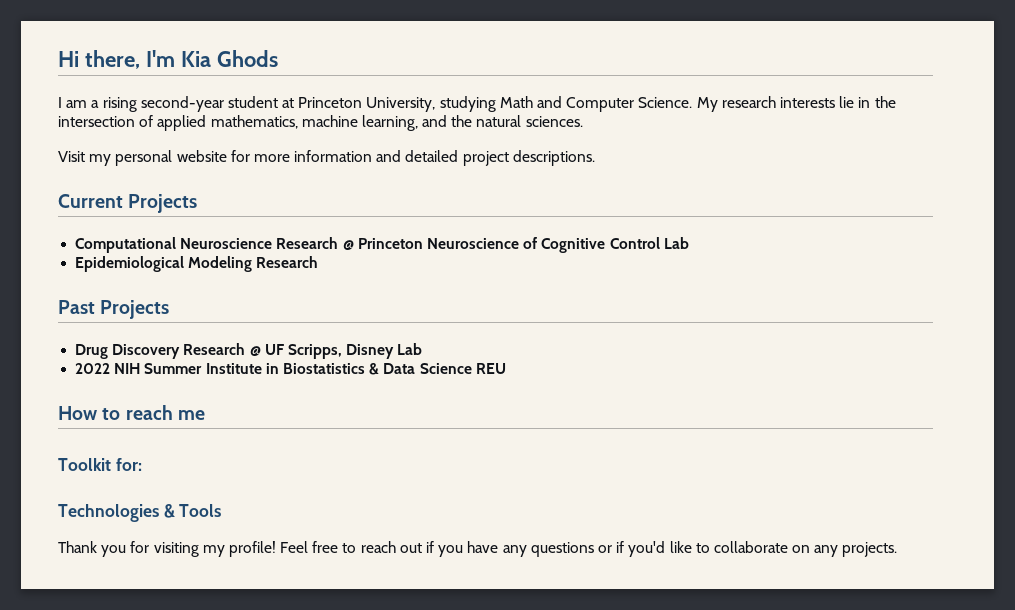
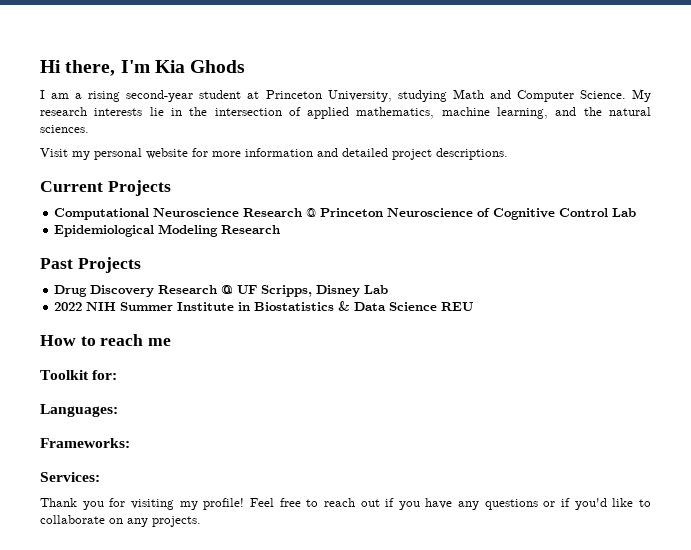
- Technologies & Tools
+ Languages:
+ Frameworks:
+ Services:

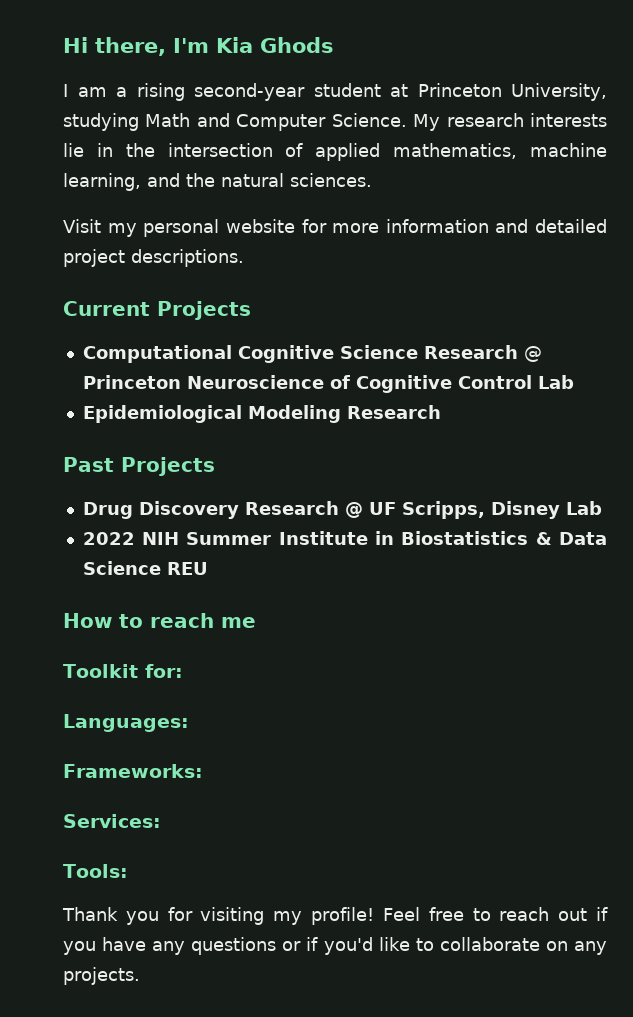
- Computational Neuroscience Research @ Princeton Neuroscience of Cognitive Control Lab
+ Computational Cognitive Science Research @ Princeton Neuroscience of Cognitive Control Lab
+ Tools:

